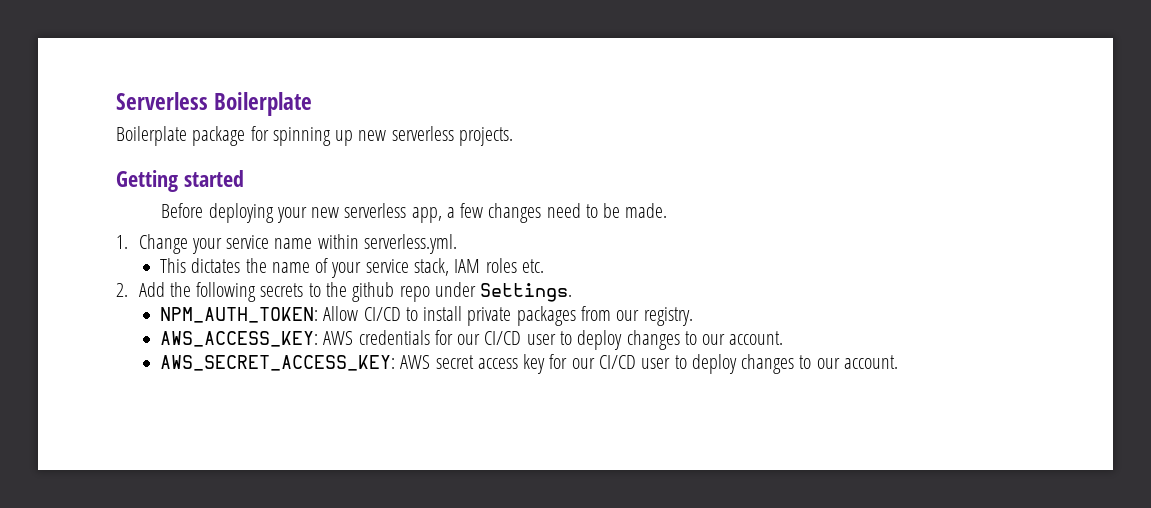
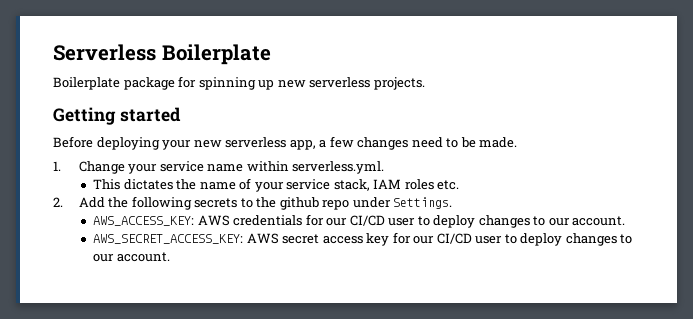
- NPM_AUTH_TOKEN: Allow CI/CD to install private packages from our registry.

